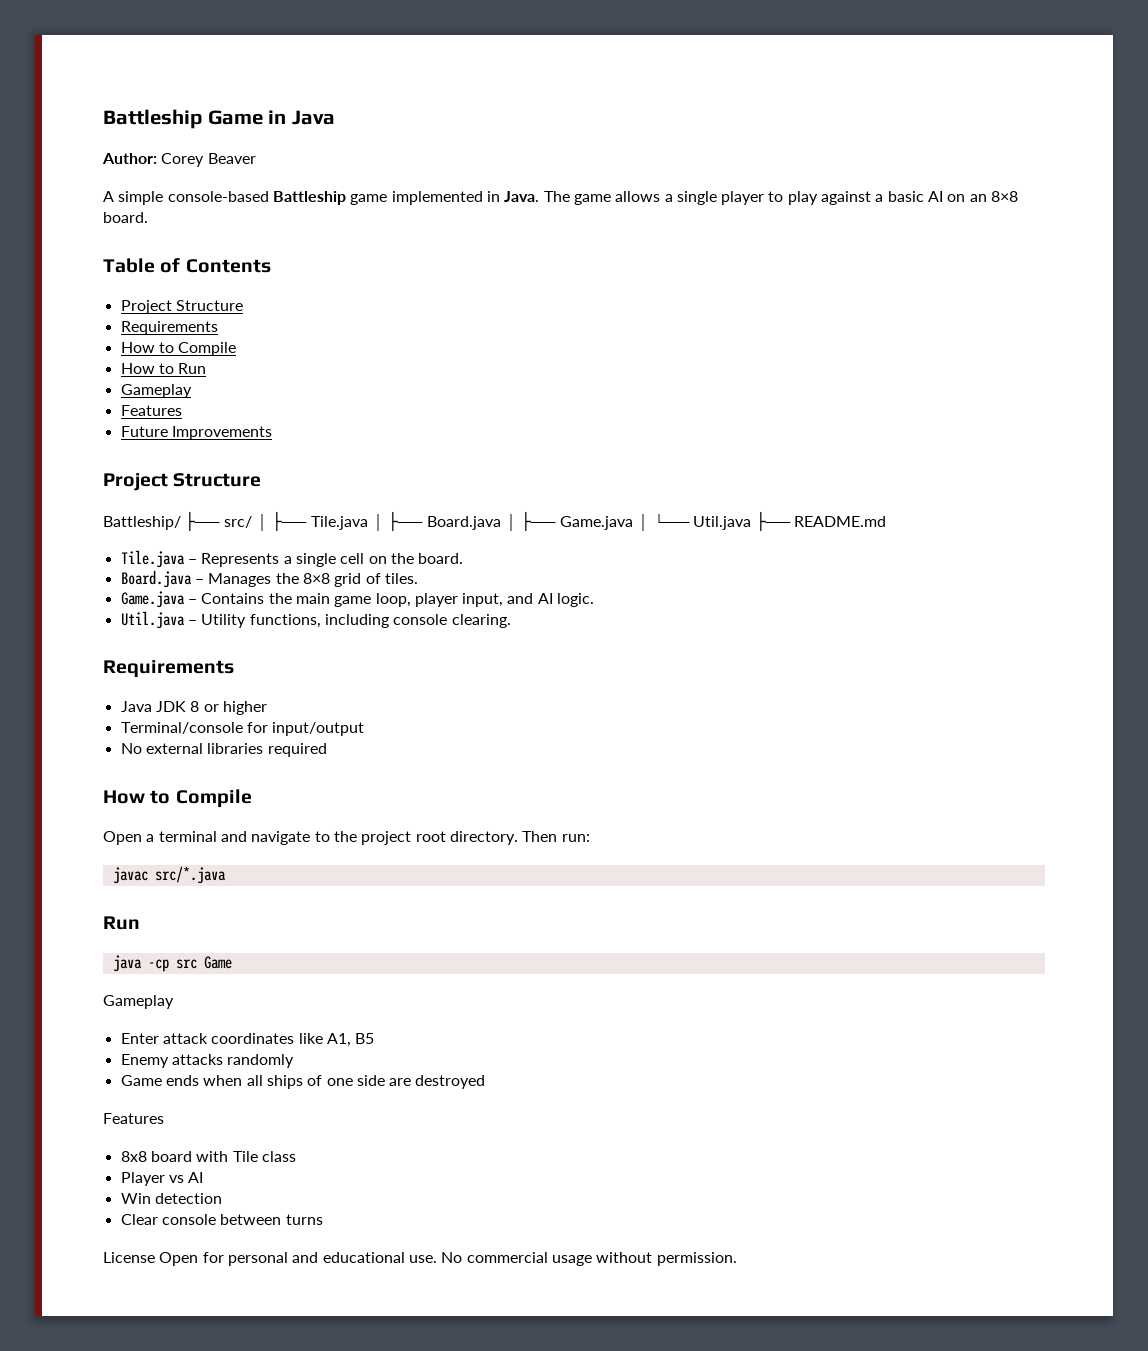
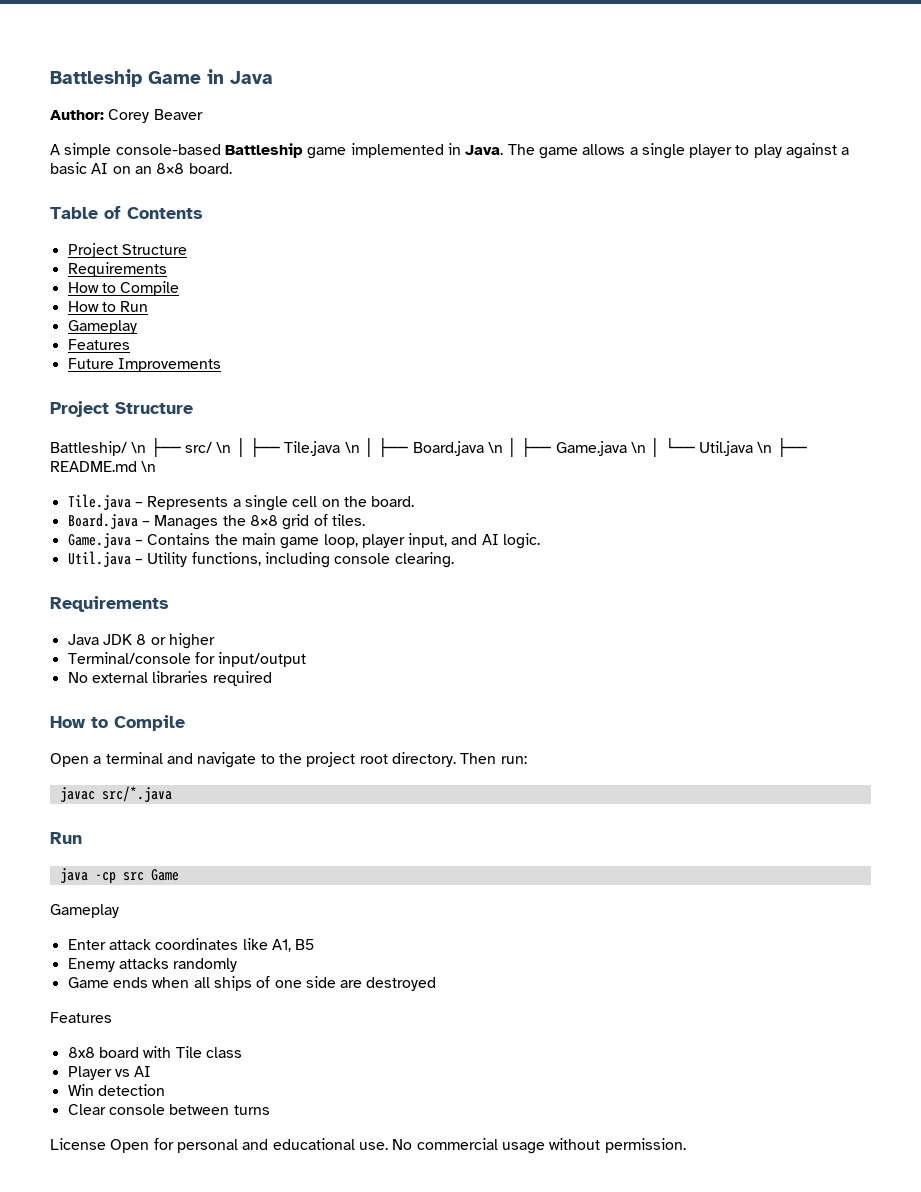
- Battleship/ ├── src/ │ ├── Tile.java │ ├── Board.java │ ├── Game.java │ └── Util.java ├── README.md
+ Battleship/ \n ├── src/ \n │ ├── Tile.java \n │ ├── Board.java \n │ ├── Game.java \n │ └── Util.java \n ├── README.md \n

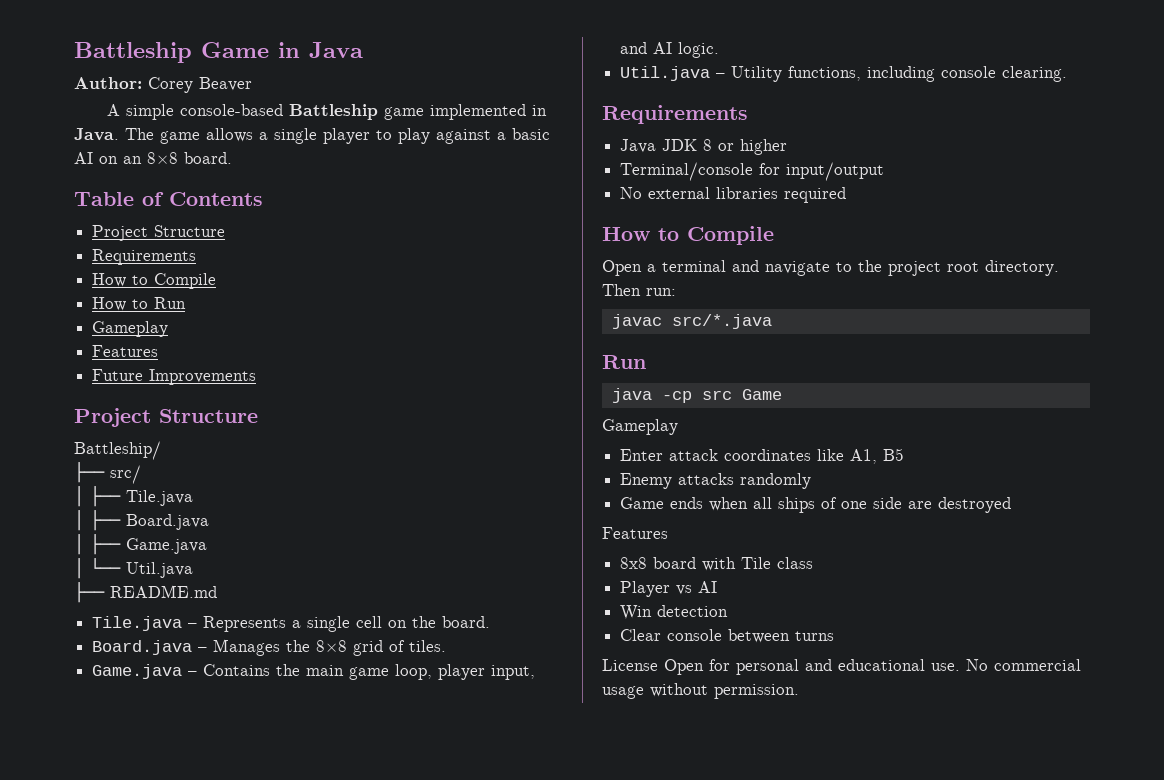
- Battleship/ \n ├── src/ \n │ ├── Tile.java \n │ ├── Board.java \n │ ├── Game.java \n │ └── Util.java \n ├── README.md \n
+ Battleship/
+ ├── src/
+ │ ├── Tile.java
+ │ ├── Board.java
+ │ ├── Game.java
+ │ └── Util.java
+ ├── README.md

